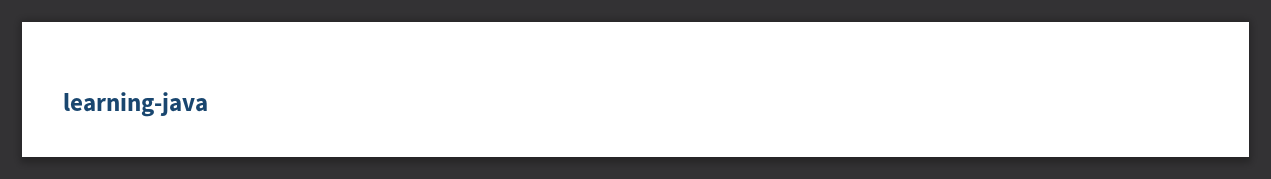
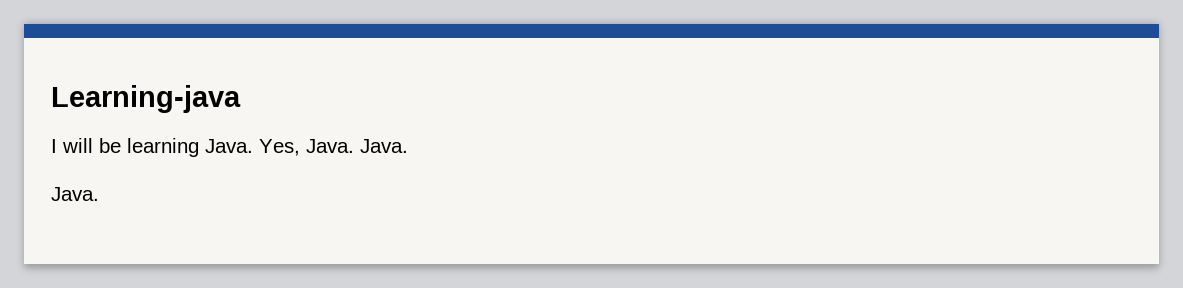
- learning-java
+ Learning-java
+ I will be learning Java. Yes, Java. Java.
+ Java.

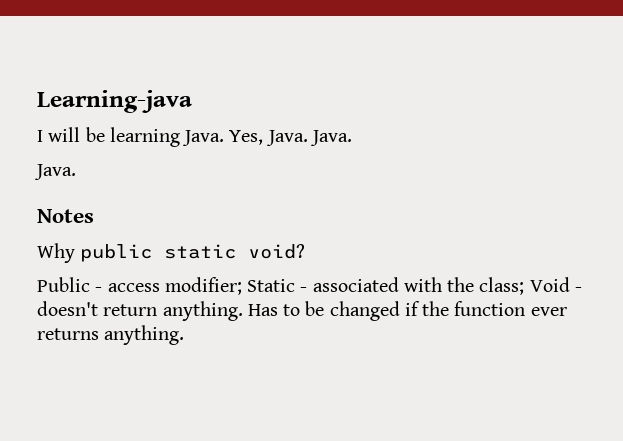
+ Notes
+ Why public static void?
+ Public - access modifier; Static - associated with the class; Void - doesn't return anything. Has to be changed if the function ever returns anything.

